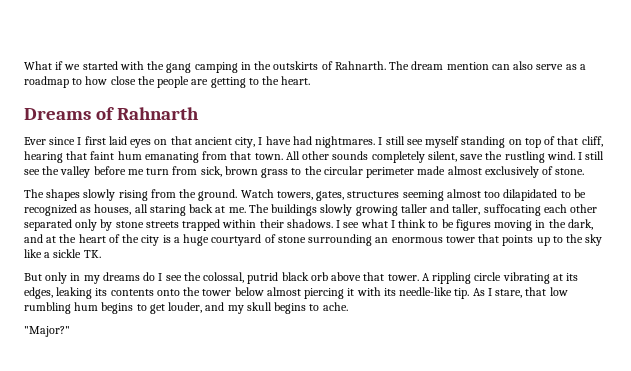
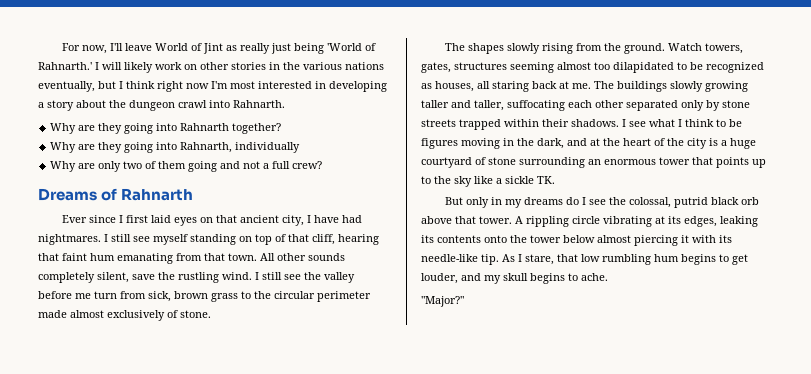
- What if we started with the gang camping in the outskirts of Rahnarth. The dream mention can also serve as a roadmap to how close the people are getting to the heart.
+ For now, I'll leave World of Jint as really just being 'World of Rahnarth.' I will likely work on other stories in the various nations eventually, but I think right now I'm most interested in developing a story about the dungeon crawl into Rahnarth.
+ Why are they going into Rahnarth together?
+ Why are they going into Rahnarth, individually
+ Why are only two of them going and not a full crew?

